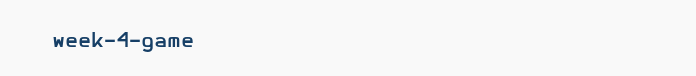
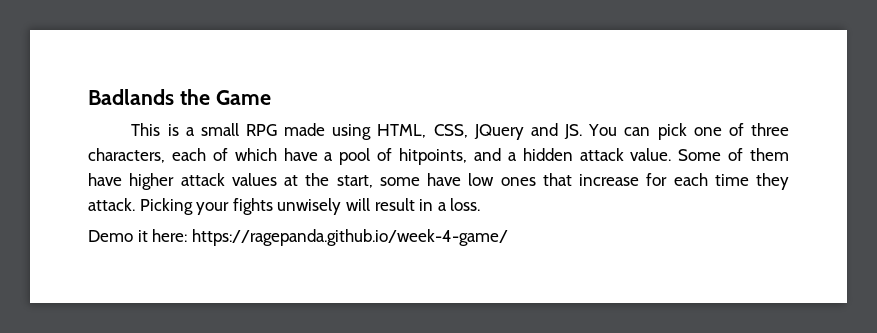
- week-4-game
+ Badlands the Game
+ This is a small RPG made using HTML, CSS, JQuery and JS. You can pick one of three characters, each of which have a pool of hitpoints, and a hidden attack value. Some of them have higher attack values at the start, some have low ones that increase for each time they attack. Picking your fights unwisely will result in a loss.
+ Demo it here: https://ragepanda.github.io/week-4-game/

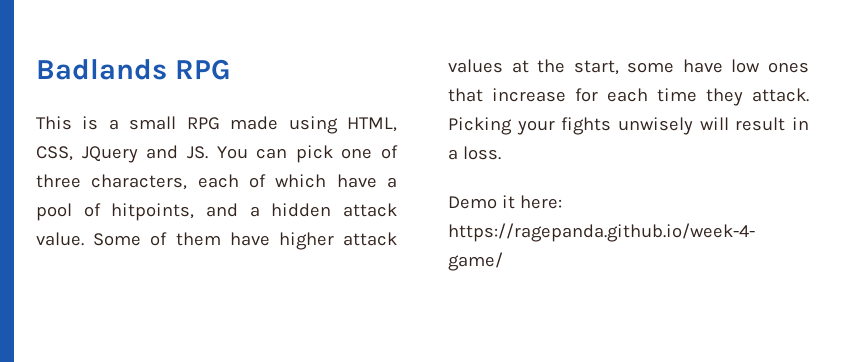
- Badlands the Game
+ Badlands RPG

